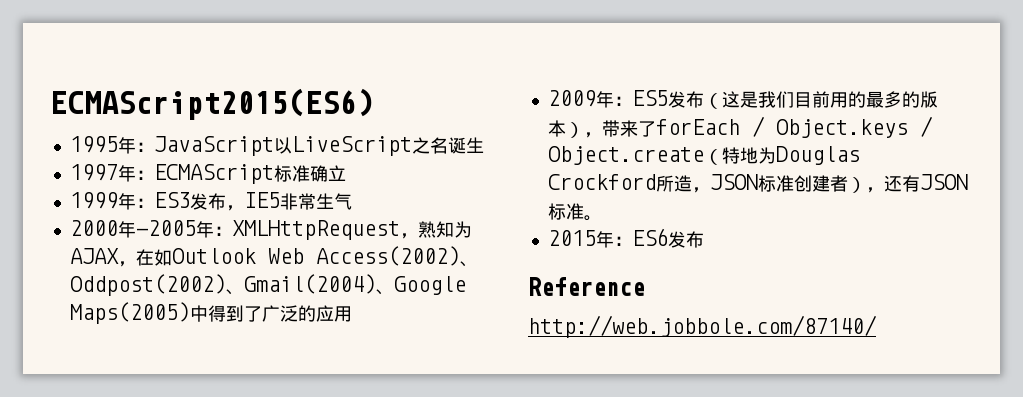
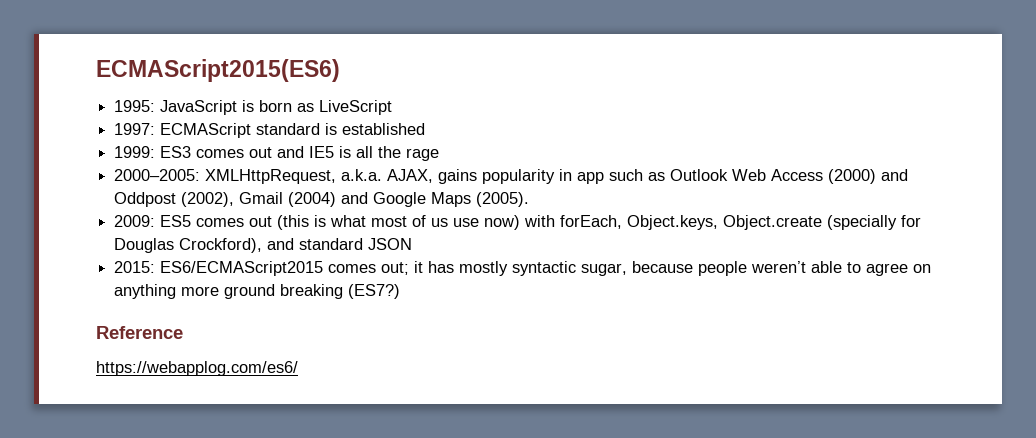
- 1995年：JavaScript以LiveScript之名诞生
- 1997年：ECMAScript标准确立
- 1999年：ES3发布，IE5非常生气
- 2000年-2005年：XMLHttpRequest，熟知为AJAX，在如Outlook Web Access(2002)、Oddpost(2002)、Gmail(2004)、Google Maps(2005)中得到了广泛的应用
- 2009年：ES5发布（这是我们目前用的最多的版本），带来了forEach / Object.keys / Object.create（特地为Douglas Crockford所造，JSON标准创建者），还有JSON标准。
- 2015年：ES6发布
+ 1995: JavaScript is born as LiveScript
+ 1997: ECMAScript standard is established
+ 1999: ES3 comes out and IE5 is all the rage
+ 2000–2005: XMLHttpRequest, a.k.a. AJAX, gains popularity in app such as Outlook Web Access (2000) and Oddpost (2002), Gmail (2004) and Google Maps (2005).
+ 2009: ES5 comes out (this is what most of us use now) with forEach, Object.keys, Object.create (specially for Douglas Crockford), and standard JSON
+ 2015: ES6/ECMAScript2015 comes out; it has mostly syntactic sugar, because people weren’t able to agree on anything more ground breaking (ES7?)
- http://web.jobbole.com/87140/
+ https://webapplog.com/es6/

